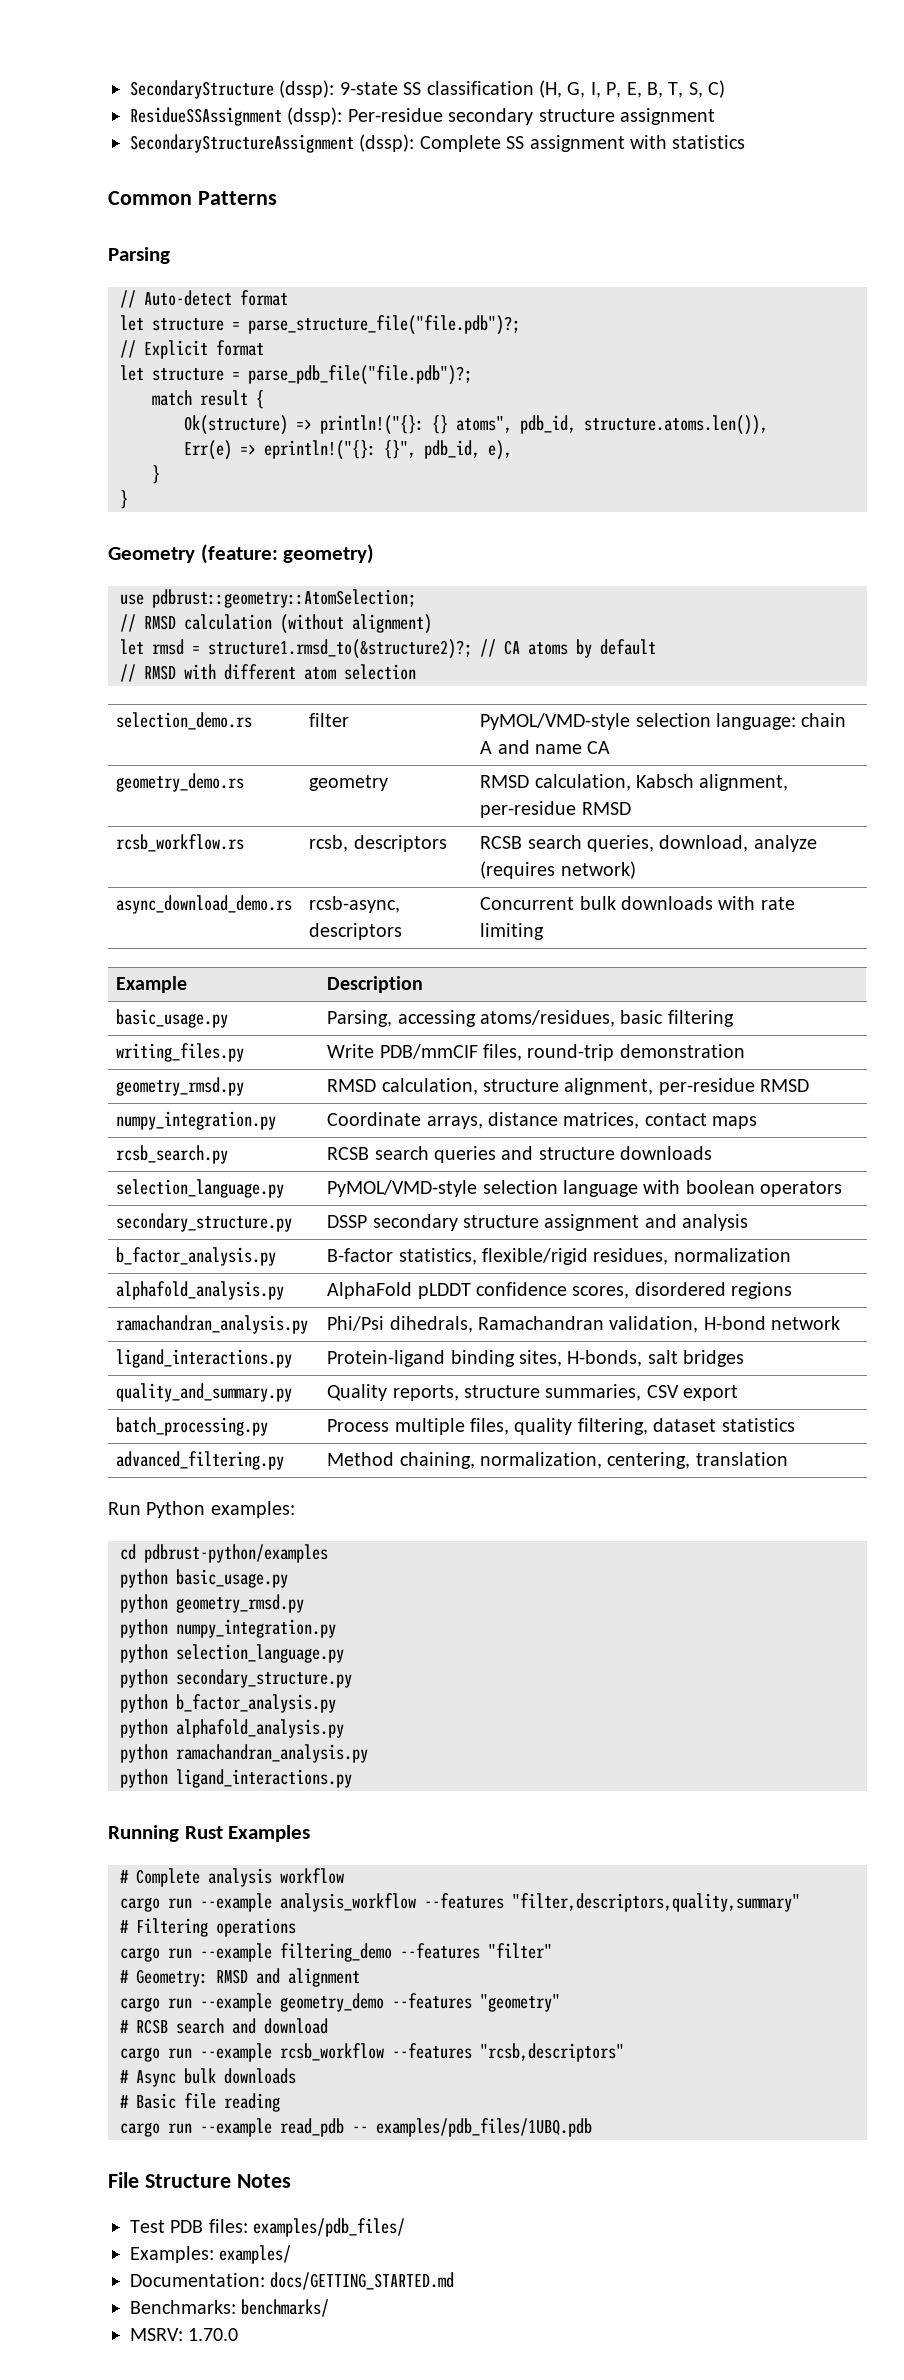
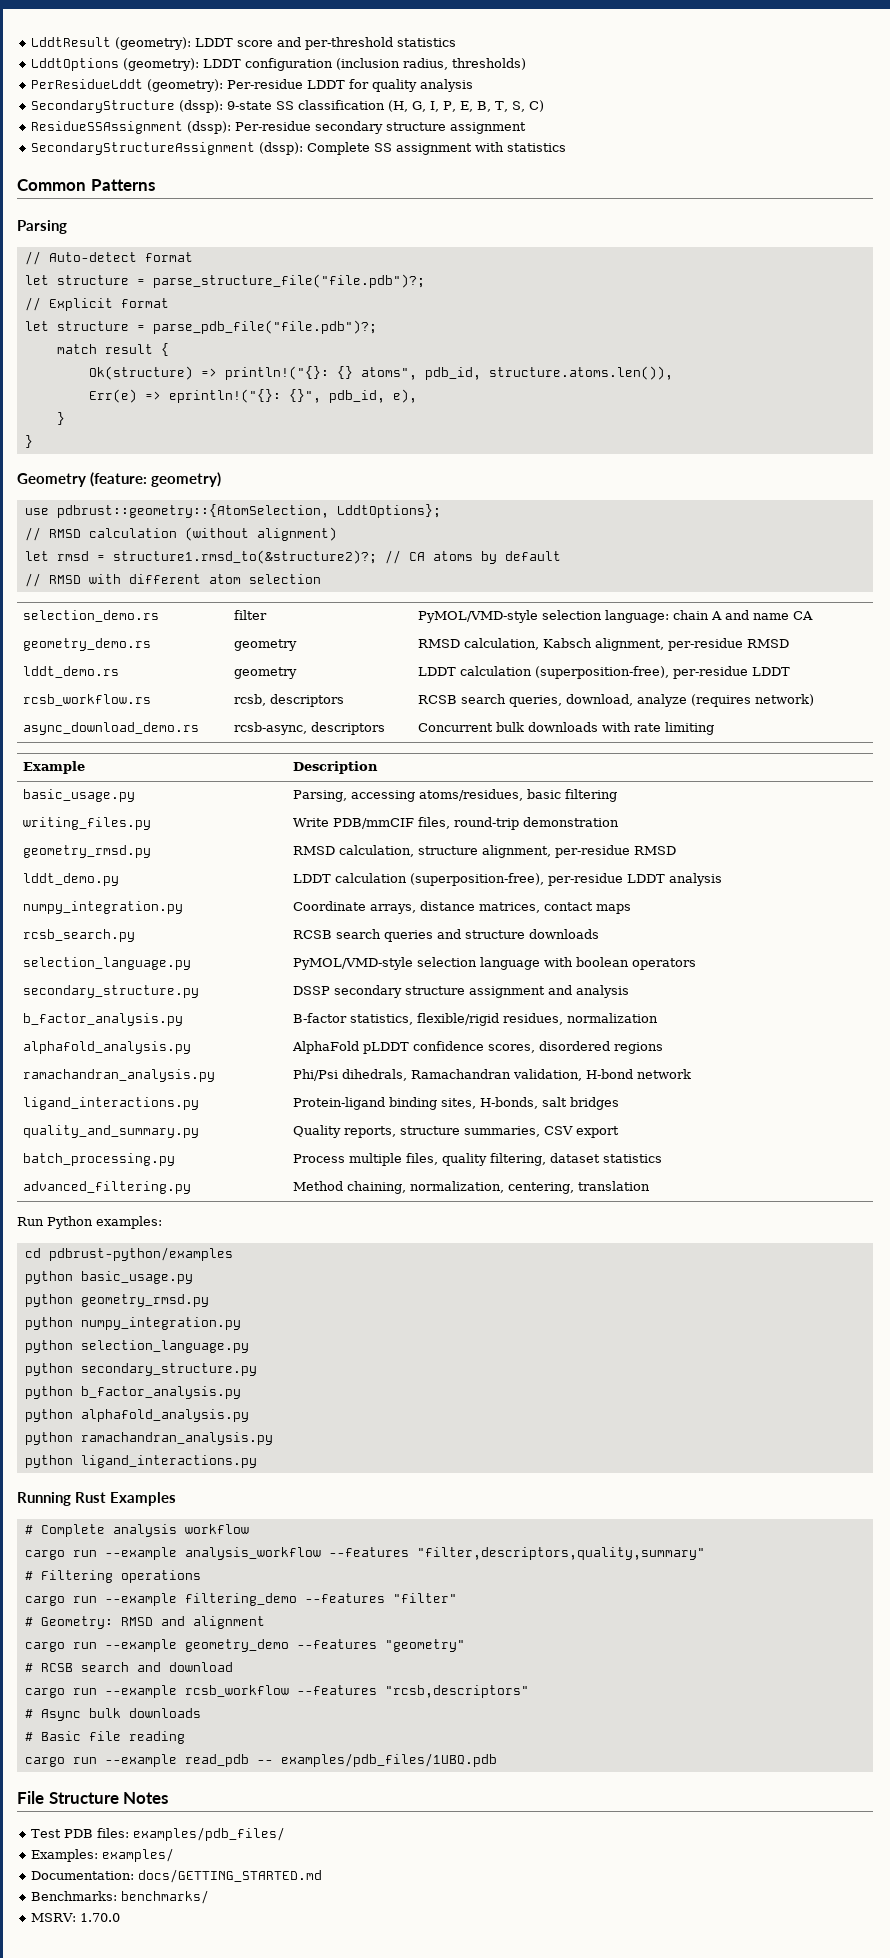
+ LddtResult (geometry): LDDT score and per-threshold statistics
+ LddtOptions (geometry): LDDT configuration (inclusion radius, thresholds)
+ PerResidueLddt (geometry): Per-residue LDDT for quality analysis
- use pdbrust::geometry::AtomSelection;
+ use pdbrust::geometry::{AtomSelection, LddtOptions};
+ lddt_demo.rs | geometry | LDDT calculation (superposition-free), per-residue LDDT
+ lddt_demo.py | LDDT calculation (superposition-free), per-residue LDDT analysis

